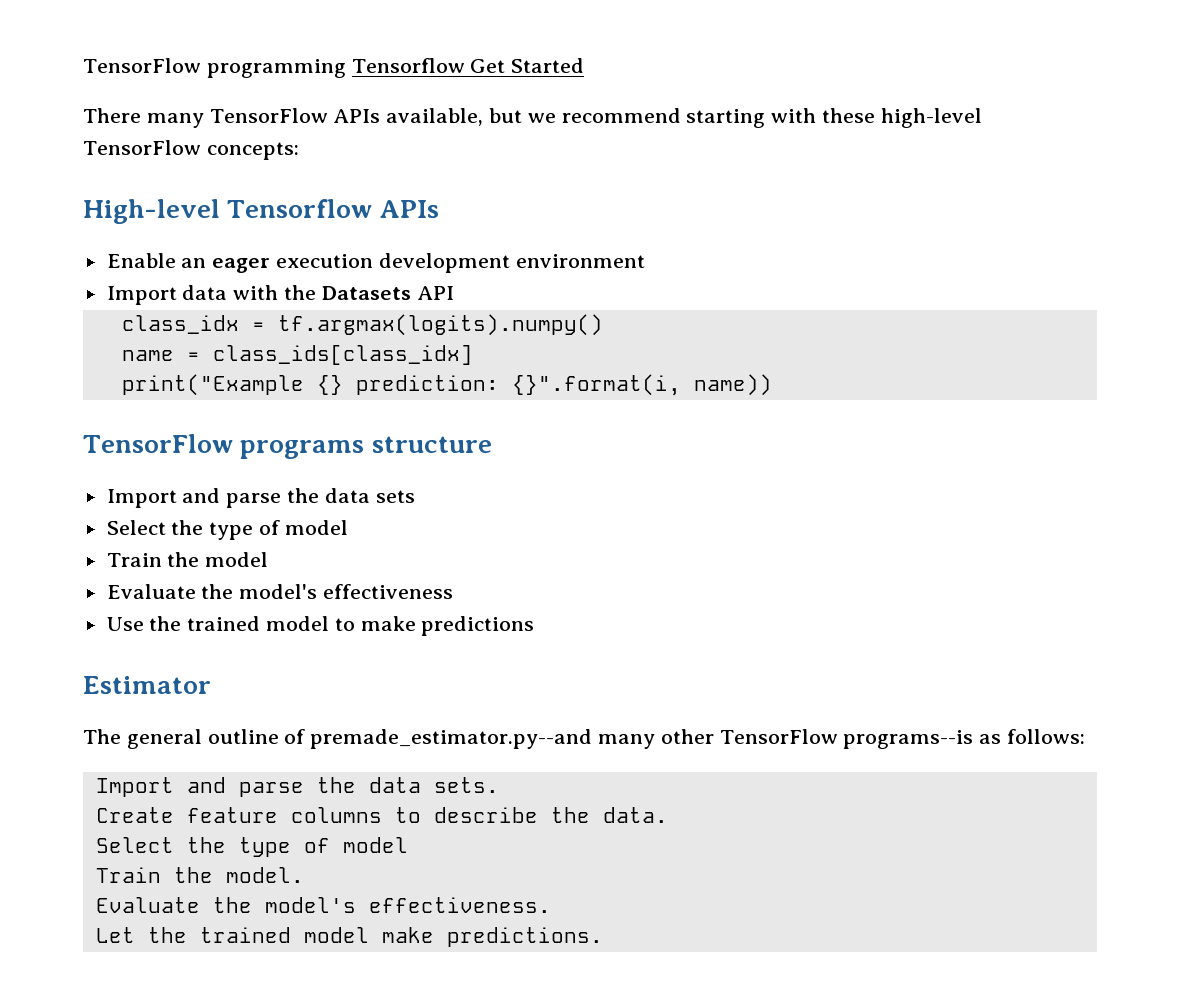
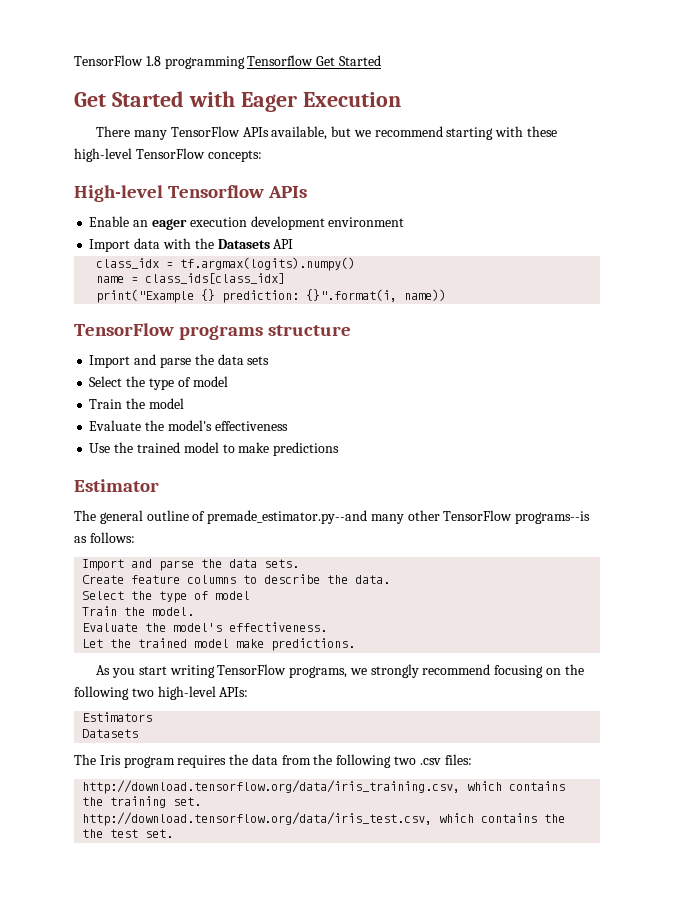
- TensorFlow programming Tensorflow Get Started
+ TensorFlow 1.8 programming Tensorflow Get Started
+ Get Started with Eager Execution
+ As you start writing TensorFlow programs, we strongly recommend focusing on the following two high-level APIs:
+ Estimators
+ Datasets
+ The Iris program requires the data from the following two .csv files:
+ http://download.tensorflow.org/data/iris_training.csv, which contains the training set.
+ http://download.tensorflow.org/data/iris_test.csv, which contains the the test set.

